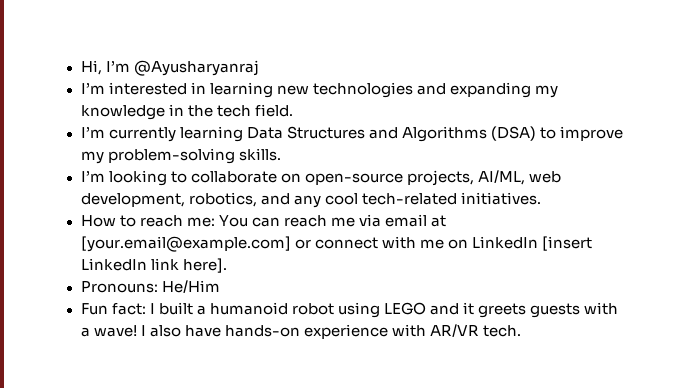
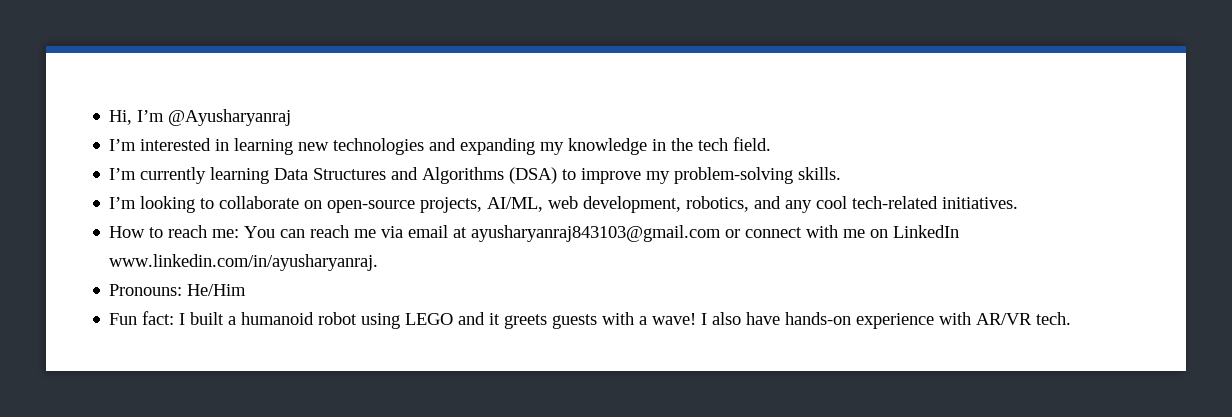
- How to reach me: You can reach me via email at [your.email@example.com] or connect with me on LinkedIn [insert LinkedIn link here].
+ How to reach me: You can reach me via email at ayusharyanraj843103@gmail.com or connect with me on LinkedIn www.linkedin.com/in/ayusharyanraj.

